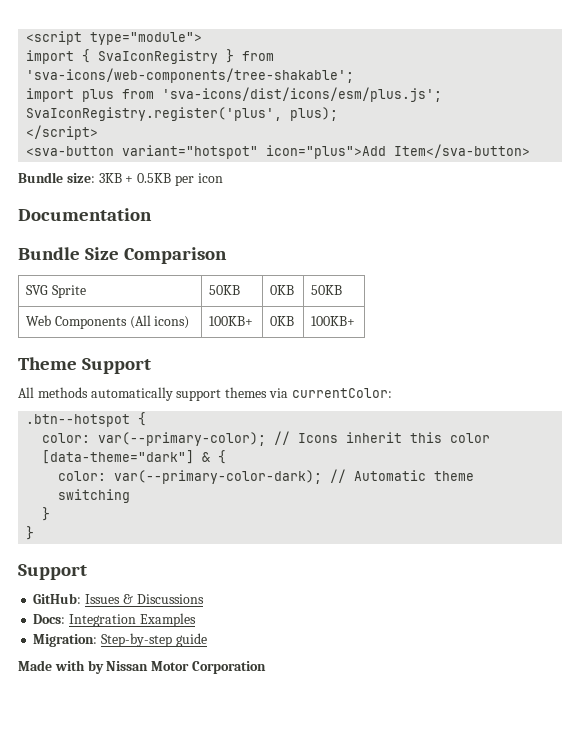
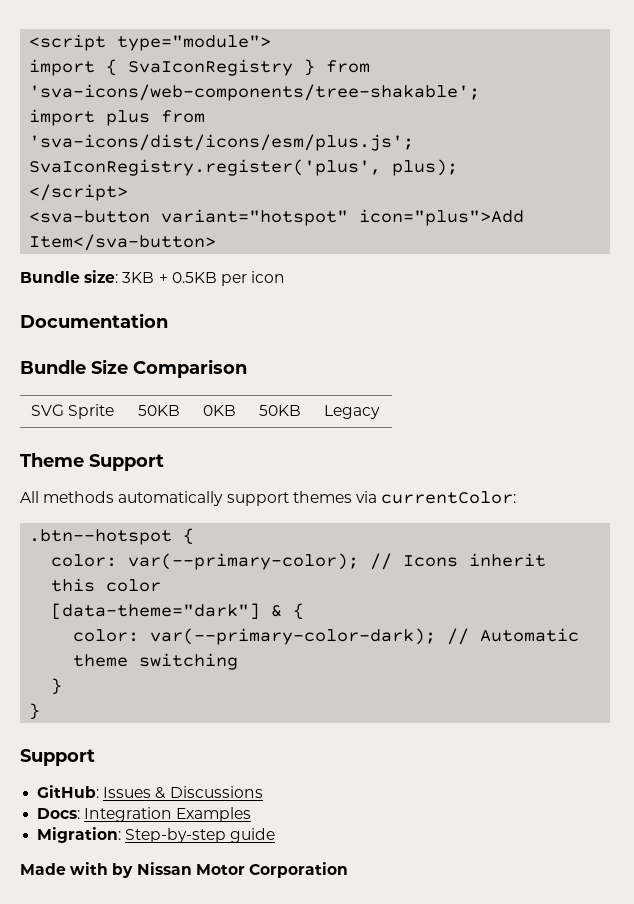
- SVG Sprite | 50KB | 0KB | 50KB
- Web Components (All icons) | 100KB+ | 0KB | 100KB+
+ SVG Sprite | 50KB | 0KB | 50KB | Legacy

